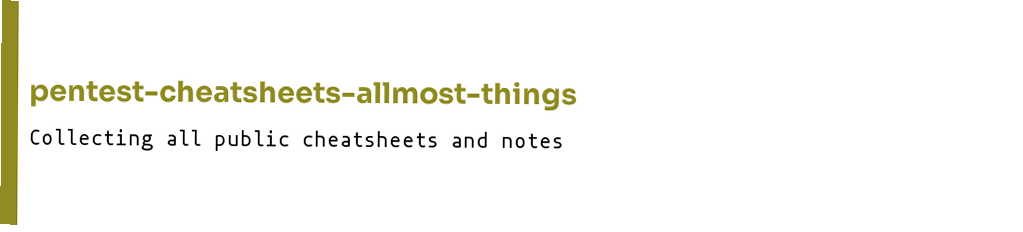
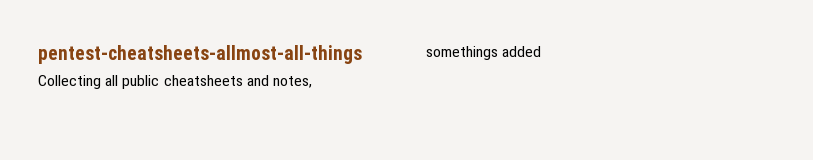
- pentest-cheatsheets-allmost-things
+ pentest-cheatsheets-allmost-all-things
- Collecting all public cheatsheets and notes
+ Collecting all public cheatsheets and notes, somethings added

